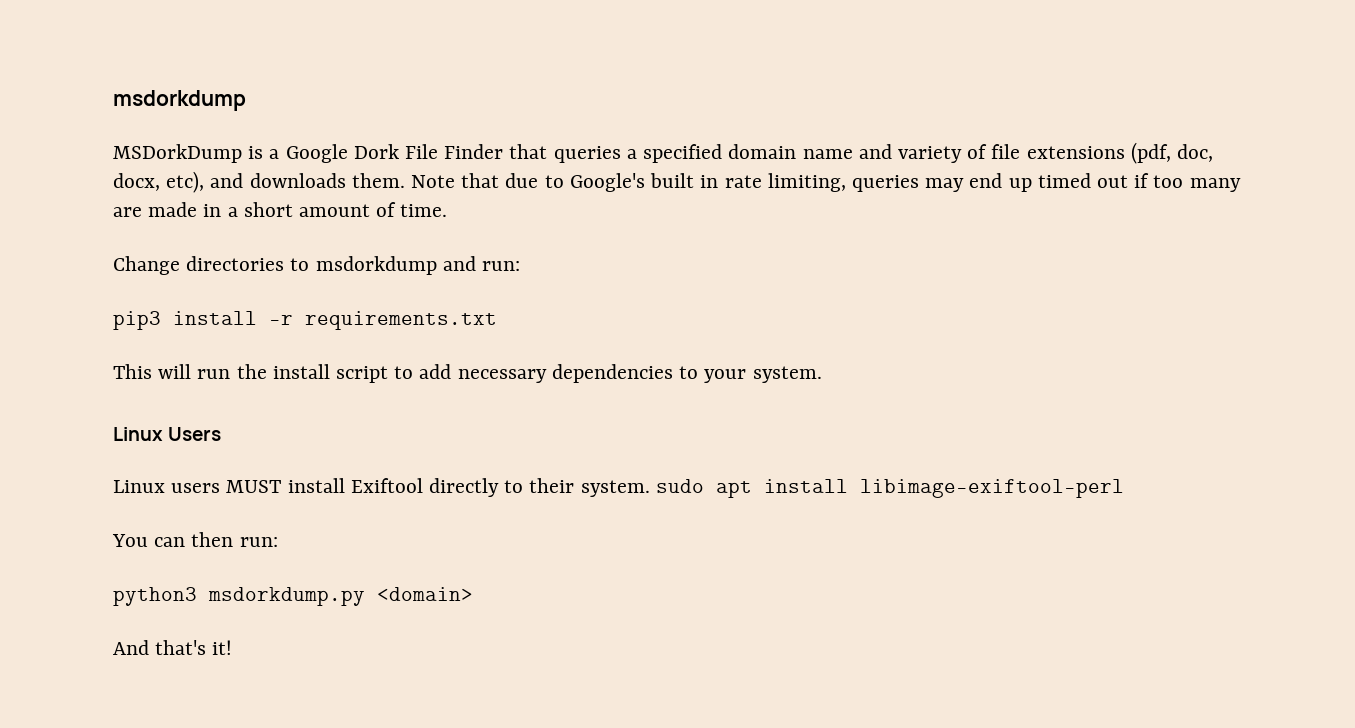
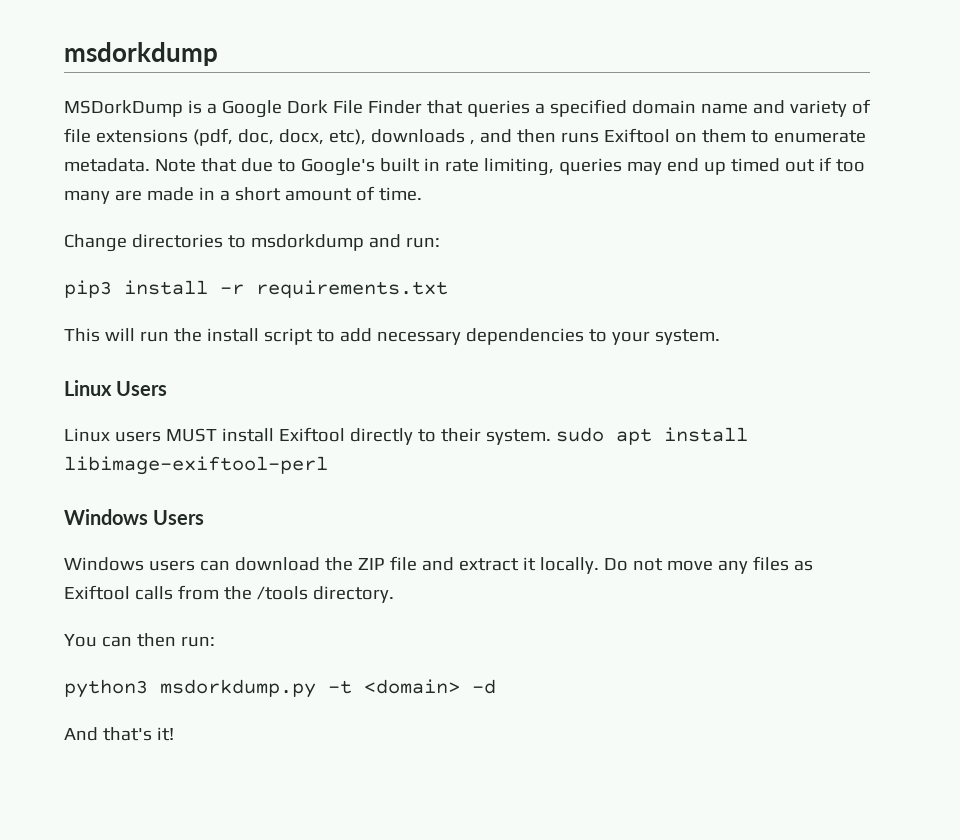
- MSDorkDump is a Google Dork File Finder that queries a specified domain name and variety of file extensions (pdf, doc, docx, etc), and downloads them.
+ MSDorkDump is a Google Dork File Finder that queries a specified domain name and variety of file extensions (pdf, doc, docx, etc), downloads , and then runs Exiftool on them to enumerate metadata.
+ Windows Users
+ Windows users can download the ZIP file and extract it locally. Do not move any files as Exiftool calls from the /tools directory.
- python3 msdorkdump.py <domain>
+ python3 msdorkdump.py -t <domain> -d

